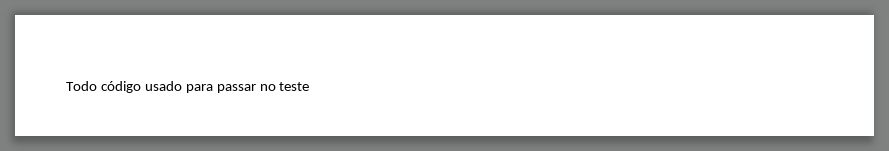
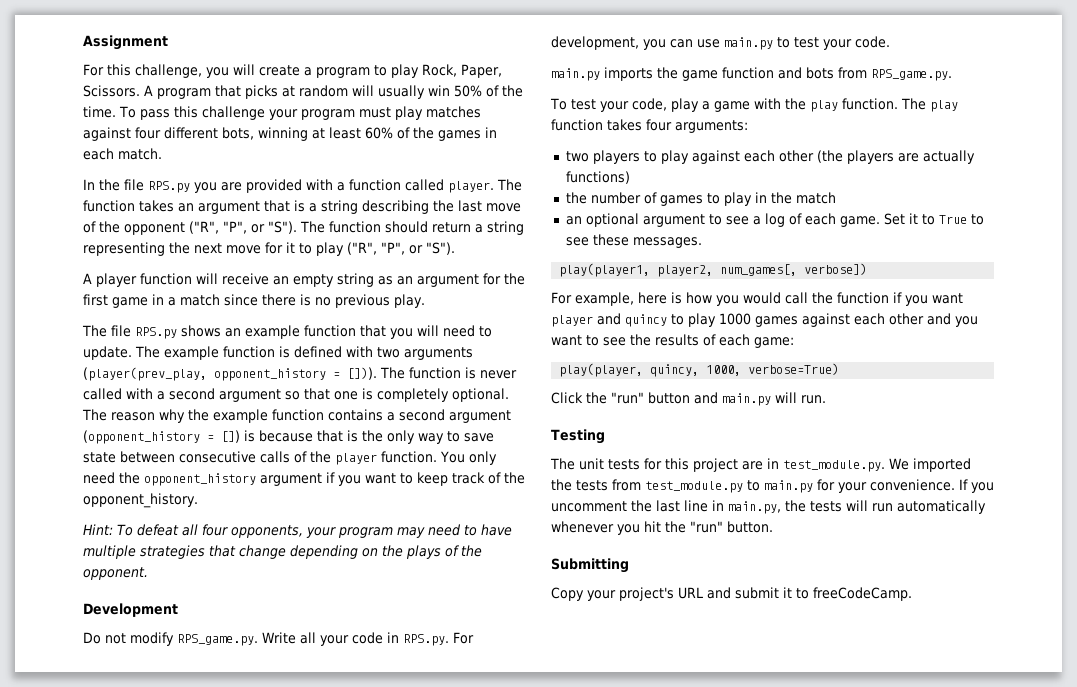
- Todo código usado para passar no teste
+ Assignment
+ For this challenge, you will create a program to play Rock, Paper, Scissors. A program that picks at random will usually win 50% of the time. To pass this challenge your program must play matches against four different bots, winning at least 60% of the games in each match.
+ In the file RPS.py you are provided with a function called player. The function takes an argument that is a string describing the last move of the opponent ("R", "P", or "S"). The function should return a string representing the next move for it to play ("R", "P", or "S").
+ A player function will receive an empty string as an argument for the first game in a match since there is no previous play.
+ The file RPS.py shows an example function that you will need to update. The example function is defined with two arguments (player(prev_play, opponent_history = [])). The function is never called with a second argument so that one is completely optional. The reason why the example function contains a second argument (opponent_history = []) is because that is the only way to save state between consecutive calls of the player function. You only need the opponent_history argument if you want to keep track of the opponent_history.
+ Hint: To defeat all four opponents, your program may need to have multiple strategies that change depending on the plays of the opponent.
+ Development
+ Do not modify RPS_game.py. Write all your code in RPS.py. For development, you can use main.py to test your code.
+ main.py imports the game function and bots from RPS_game.py.
+ To test your code, play a game with the play function. The play function takes four arguments:
+ two players to play against each other (the players are actually functions)
+ the number of games to play in the match
+ an optional argument to see a log of each game. Set it to True to see these messages.
+ play(player1, player2, num_games[, verbose])
+ For example, here is how you would call the function if you want player and quincy to play 1000 games against each other and you want to see the results of each game:
+ play(player, quincy, 1000, verbose=True)
+ Click the "run" button and main.py will run.
+ Testing
+ The unit tests for this project are in test_module.py. We imported the tests from test_module.py to main.py for your convenience. If you uncomment the last line in main.py, the tests will run automatically whenever you hit the "run" button.
+ Submitting
+ Copy your project's URL and submit it to freeCodeCamp.

